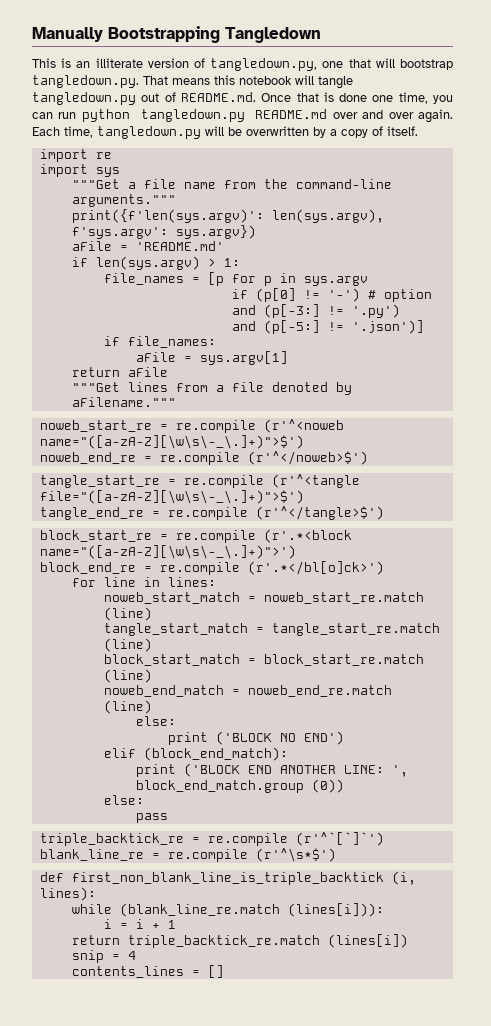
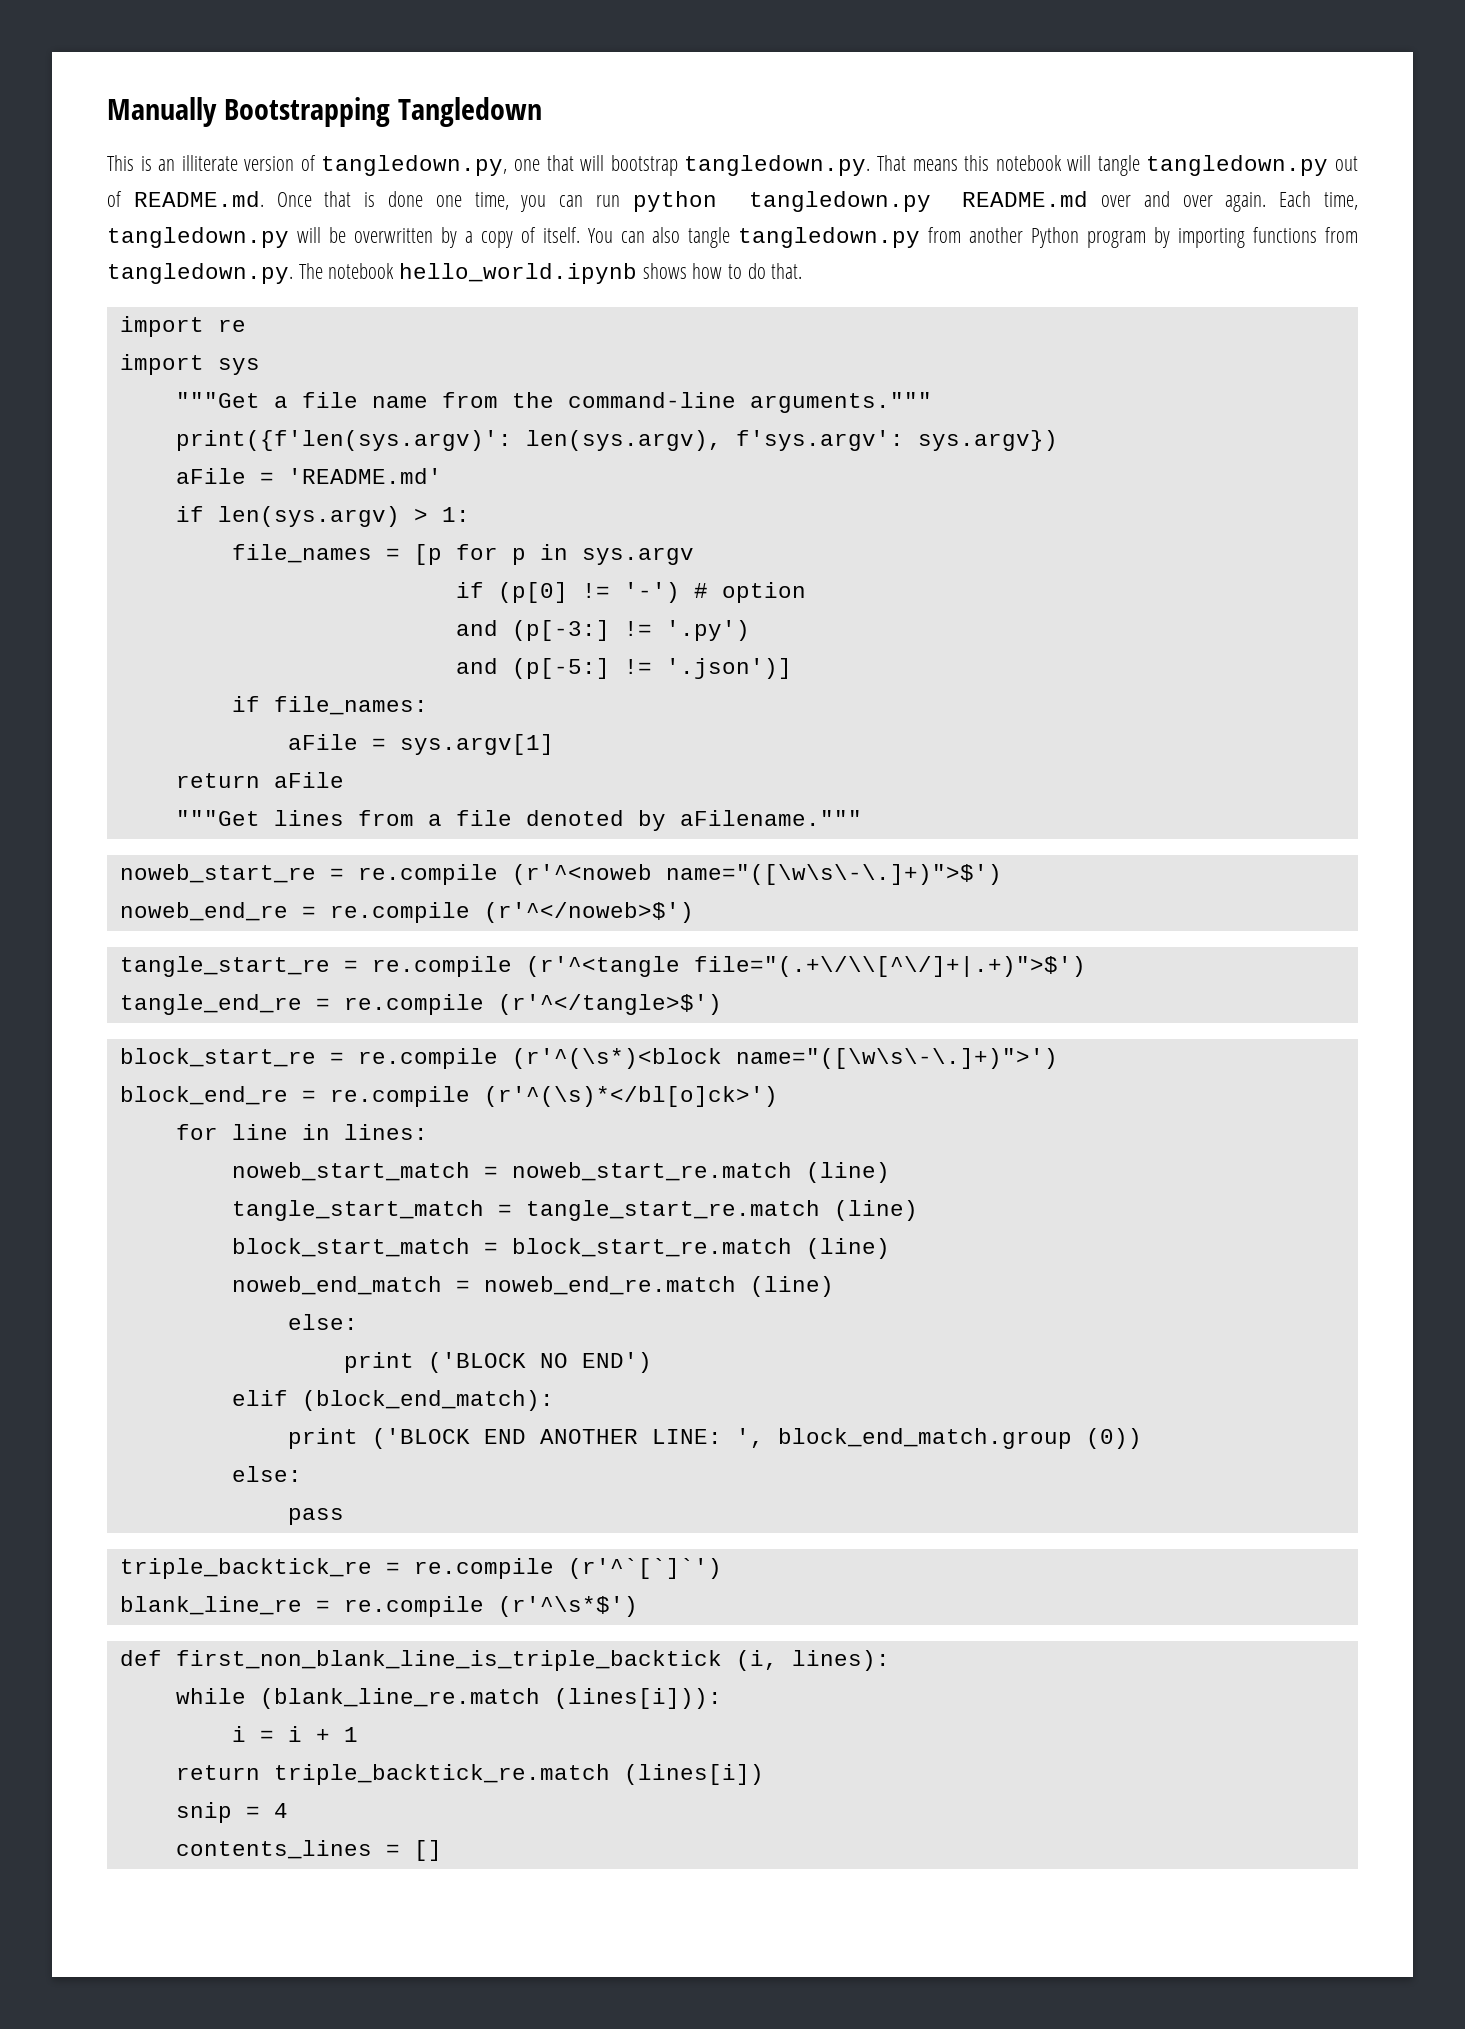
+ You can also tangle tangledown.py from another Python program by importing functions from tangledown.py. The notebook hello_world.ipynb shows how to do that.
- noweb_start_re = re.compile (r'^<noweb name="([a-zA-Z][\w\s\-_\.]+)">$')
+ noweb_start_re = re.compile (r'^<noweb name="([\w\s\-\.]+)">$')
- tangle_start_re = re.compile (r'^<tangle file="([a-zA-Z][\w\s\-_\.]+)">$')
+ tangle_start_re = re.compile (r'^<tangle file="(.+\/\\[^\/]+|.+)">$')
- block_start_re = re.compile (r'.*<block name="([a-zA-Z][\w\s\-_\.]+)">')
+ block_start_re = re.compile (r'^(\s*)<block name="([\w\s\-\.]+)">')
- block_end_re = re.compile (r'.*</bl[o]ck>')
+ block_end_re = re.compile (r'^(\s)*</bl[o]ck>')

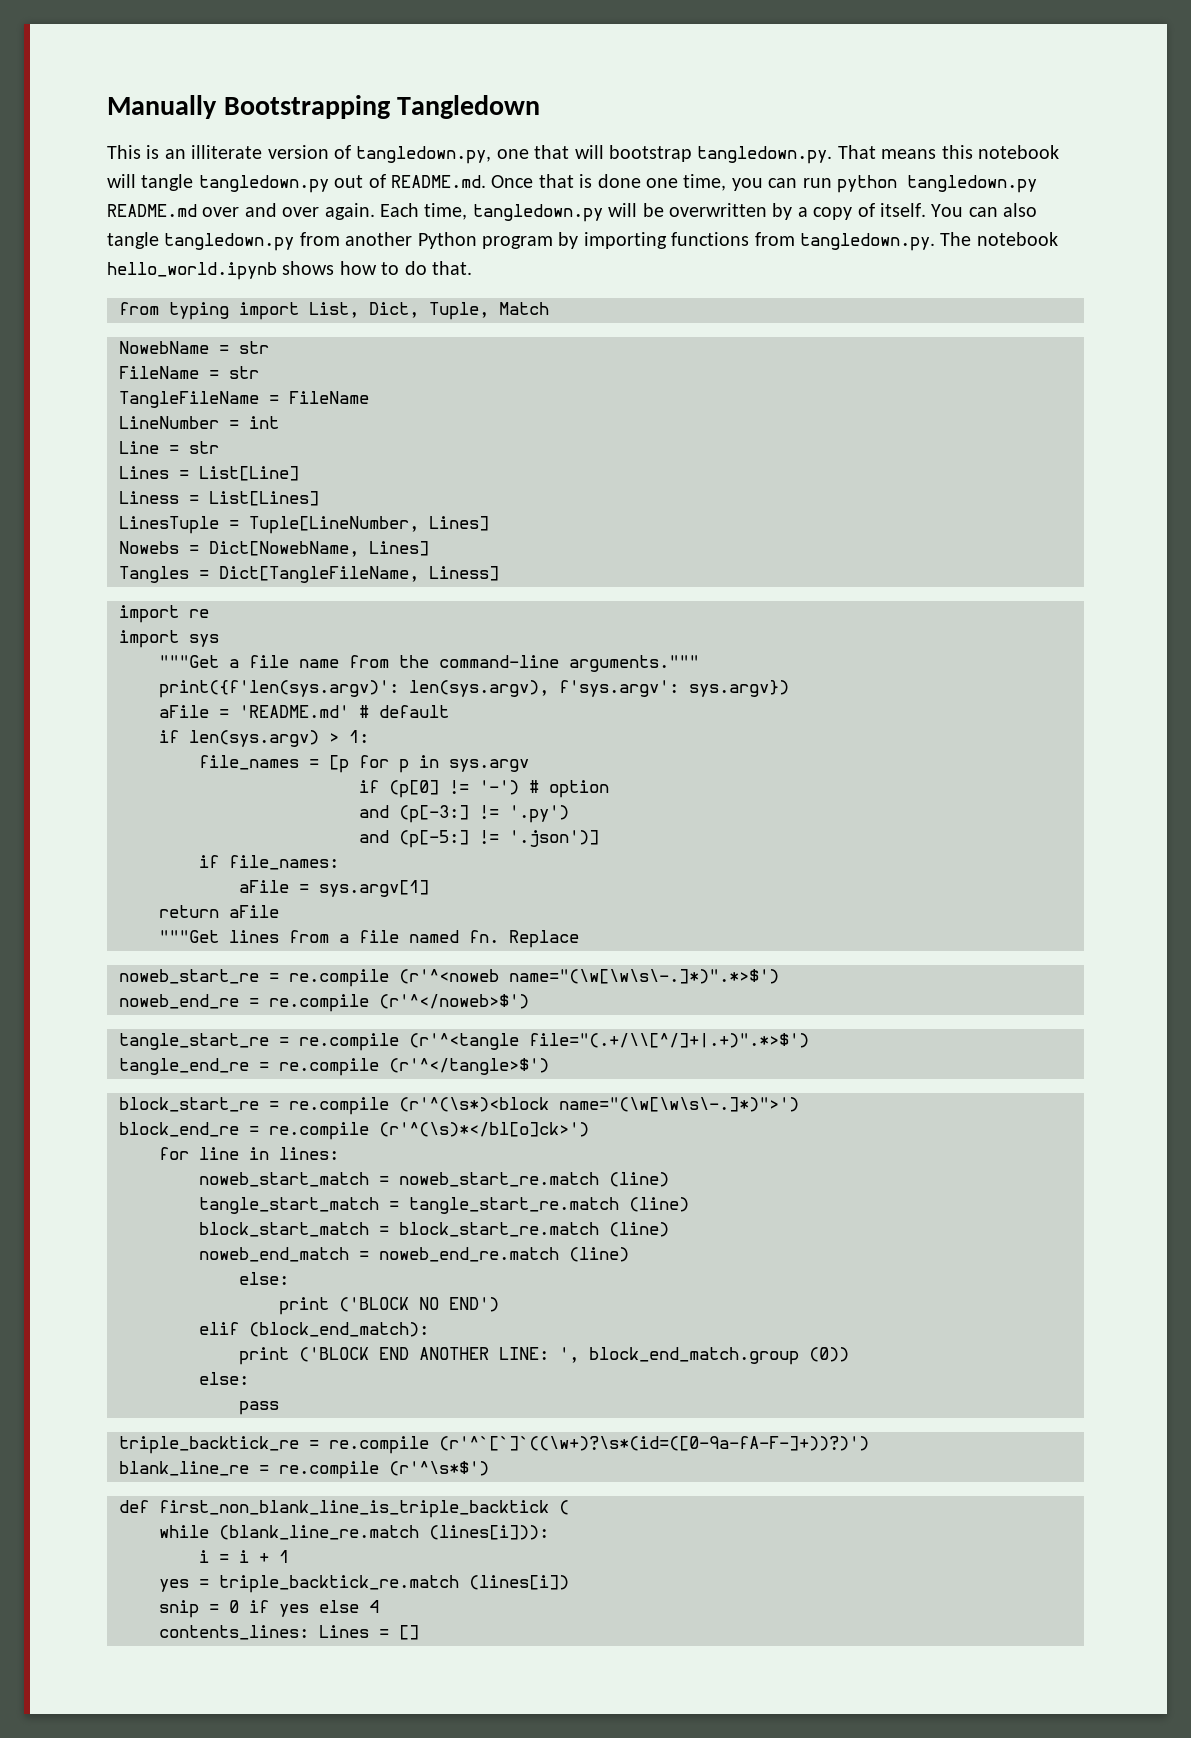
+ from typing import List, Dict, Tuple, Match
+ NowebName = str
+ FileName = str
+ TangleFileName = FileName
+ LineNumber = int
+ Line = str
+ Lines = List[Line]
+ Liness = List[Lines]
+ LinesTuple = Tuple[LineNumber, Lines]
+ Nowebs = Dict[NowebName, Lines]
+ Tangles = Dict[TangleFileName, Liness]
- aFile = 'README.md'
+ aFile = 'README.md' # default
- """Get lines from a file denoted by aFilename."""
+ """Get lines from a file named fn. Replace
- noweb_start_re = re.compile (r'^<noweb name="([\w\s\-\.]+)">$')
+ noweb_start_re = re.compile (r'^<noweb name="(\w[\w\s\-.]*)".*>$')
- tangle_start_re = re.compile (r'^<tangle file="(.+\/\\[^\/]+|.+)">$')
+ tangle_start_re = re.compile (r'^<tangle file="(.+/\\[^/]+|.+)".*>$')
- block_start_re = re.compile (r'^(\s*)<block name="([\w\s\-\.]+)">')
+ block_start_re = re.compile (r'^(\s*)<block name="(\w[\w\s\-.]*)">')
- triple_backtick_re = re.compile (r'^`[`]`')
+ triple_backtick_re = re.compile (r'^`[`]`((\w+)?\s*(id=([0-9a-fA-F-]+))?)')
- def first_non_blank_line_is_triple_backtick (i, lines):
+ def first_non_blank_line_is_triple_backtick (
- return triple_backtick_re.match (lines[i])
+ yes = triple_backtick_re.match (lines[i])
- snip = 4
+ snip = 0 if yes else 4
- contents_lines = []
+ contents_lines: Lines = []

